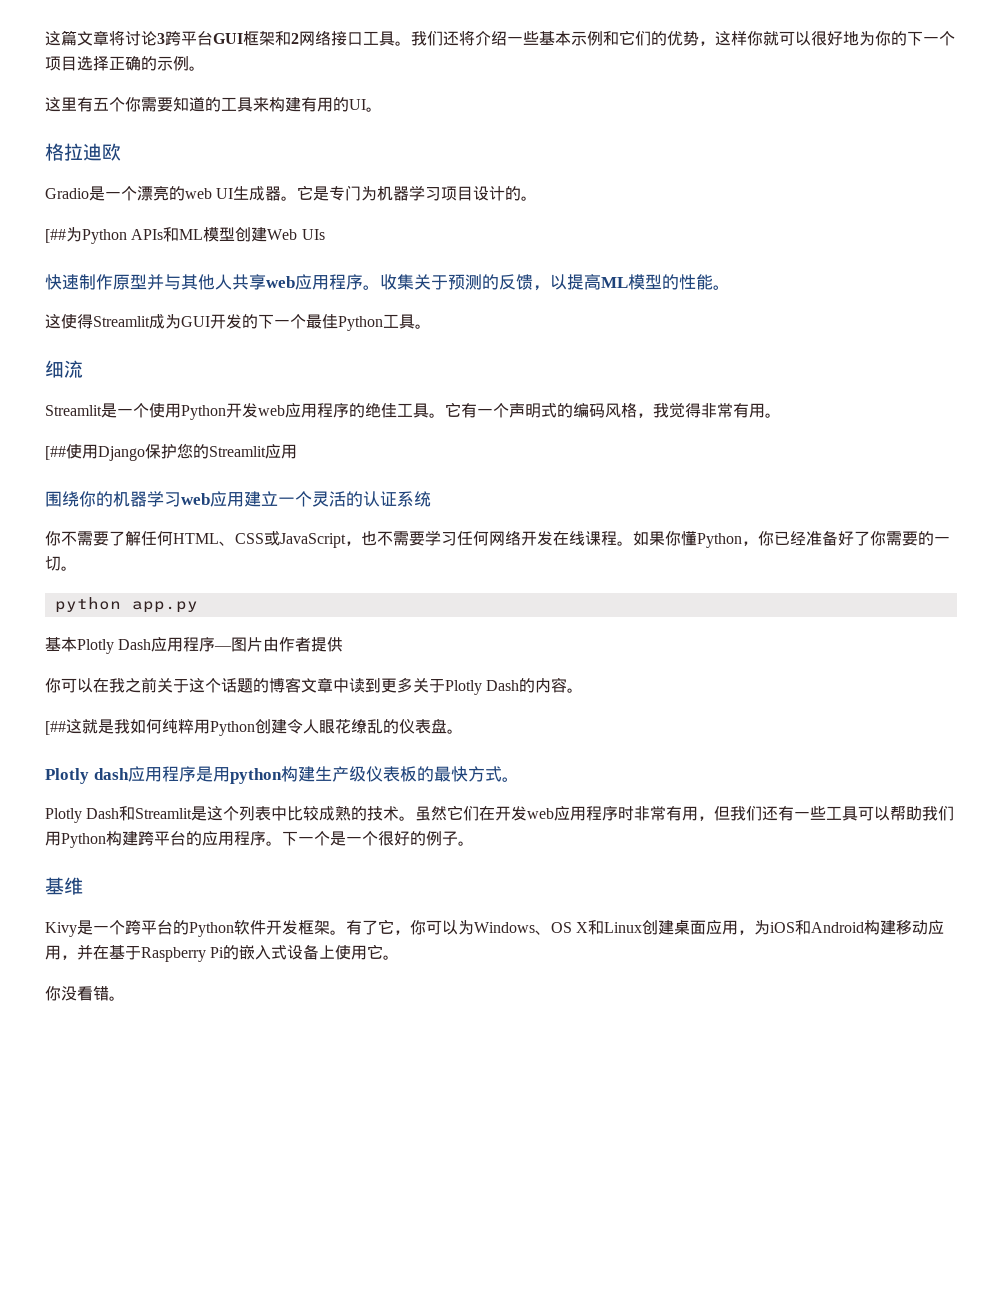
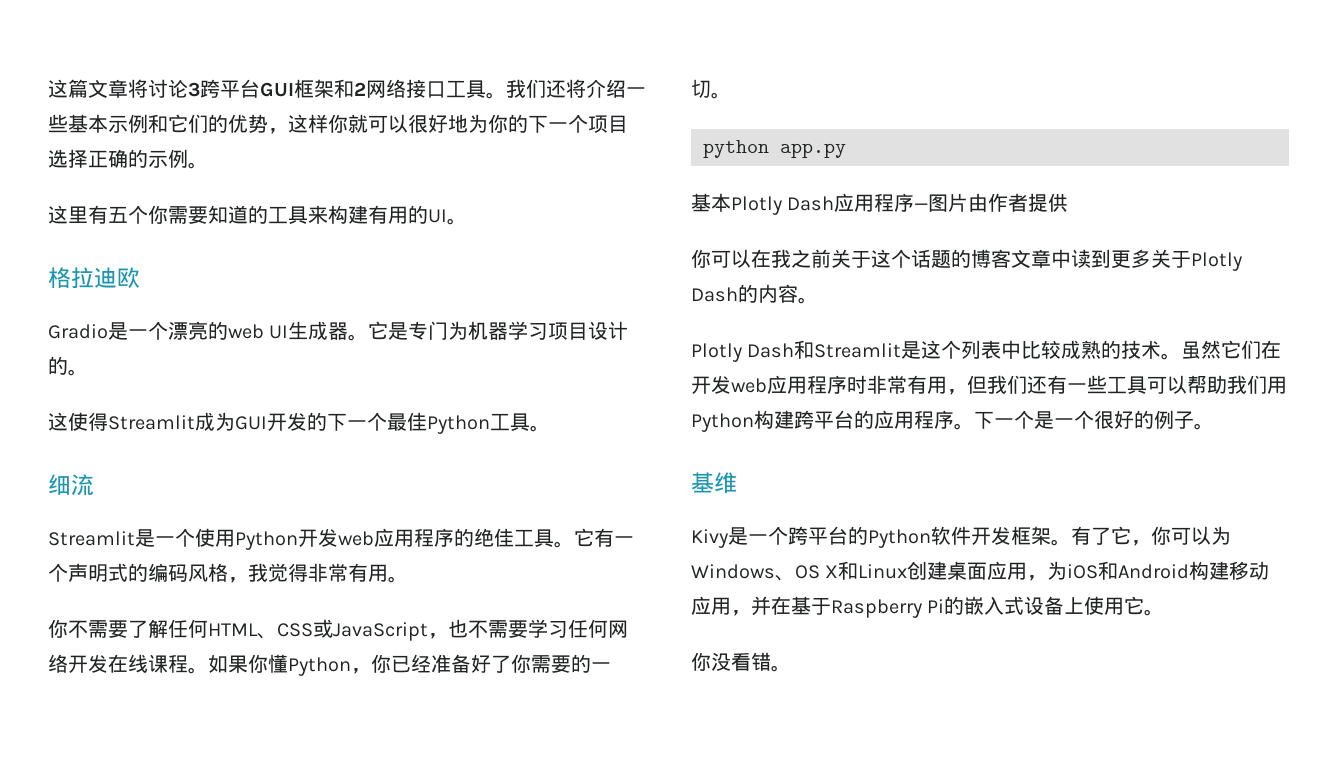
- [##为Python APIs和ML模型创建Web UIs
- 快速制作原型并与其他人共享web应用程序。收集关于预测的反馈，以提高ML模型的性能。
- [##使用Django保护您的Streamlit应用
- 围绕你的机器学习web应用建立一个灵活的认证系统
- [##这就是我如何纯粹用Python创建令人眼花缭乱的仪表盘。
- Plotly dash应用程序是用python构建生产级仪表板的最快方式。

